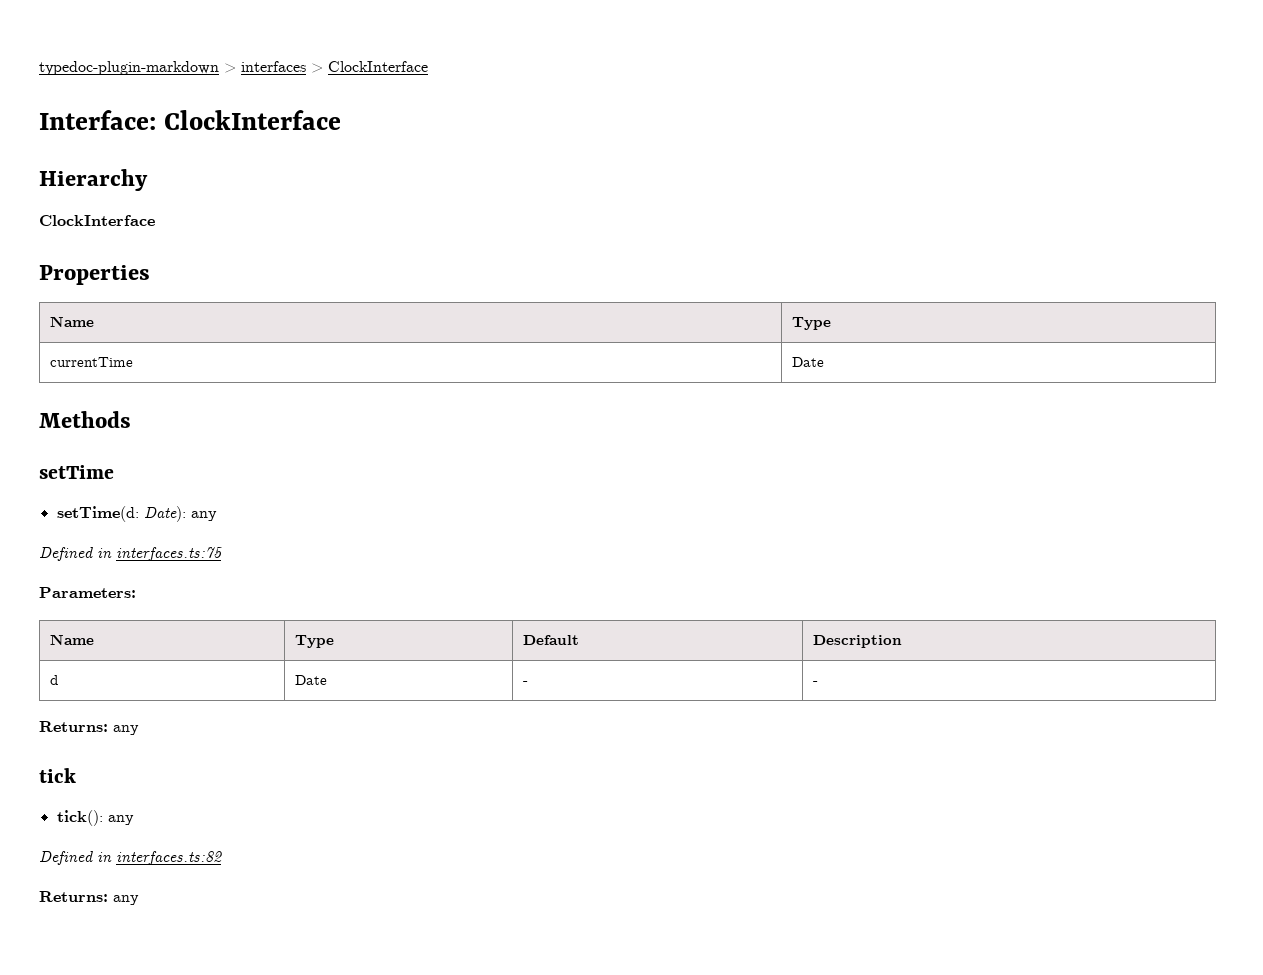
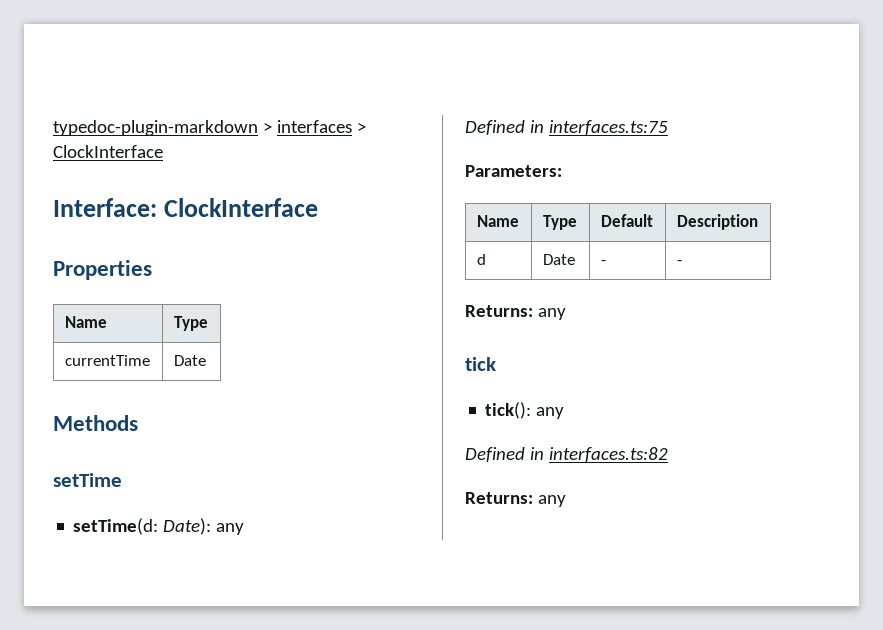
- Hierarchy
- ClockInterface

